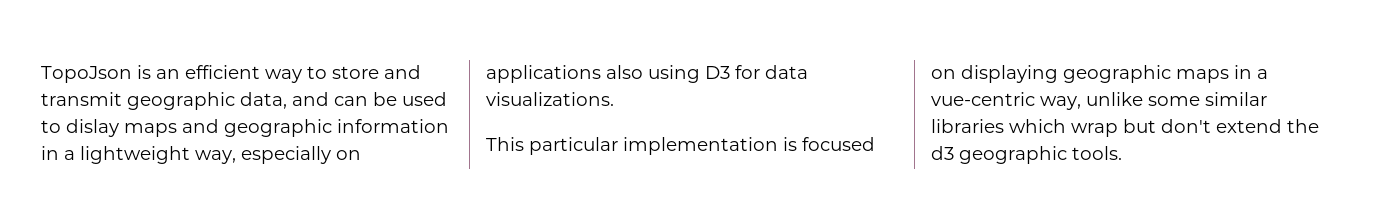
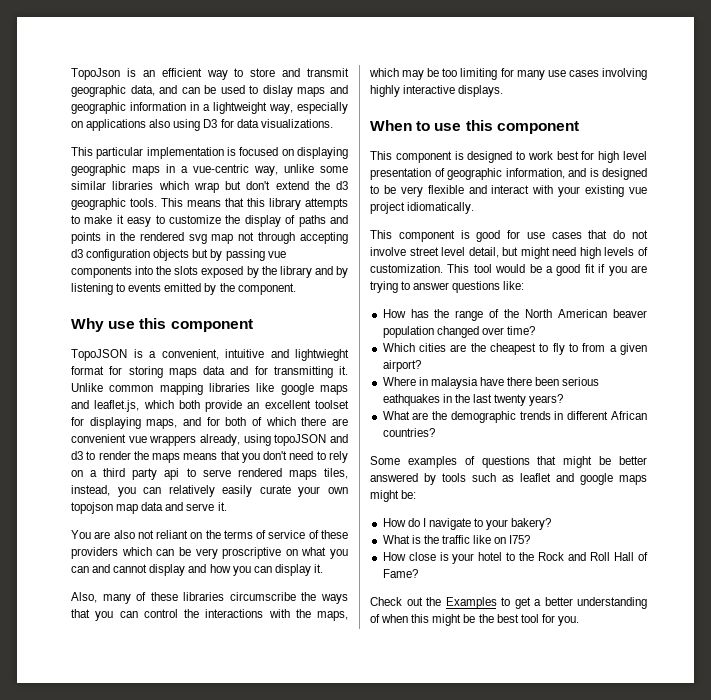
+ This means that this library attempts to make it easy to customize the display of paths and points in the rendered svg map not through accepting d3 configuration objects but by passing vue components into the slots exposed by the library and by listening to events emitted by the component.
+ Why use this component
+ TopoJSON is a convenient, intuitive and lightwieght format for storing maps data and for transmitting it. Unlike common mapping libraries like google maps and leaflet.js, which both provide an excellent toolset for displaying maps, and for both of which there are convenient vue wrappers already, using topoJSON and d3 to render the maps means that you don't need to rely on a third party api to serve rendered maps tiles, instead, you can relatively easily curate your own topojson map data and serve it.
+ You are also not reliant on the terms of service of these providers which can be very proscriptive on what you can and cannot display and how you can display it.
+ Also, many of these libraries circumscribe the ways that you can control the interactions with the maps, which may be too limiting for many use cases involving highly interactive displays.
+ When to use this component
+ This component is designed to work best for high level presentation of geographic information, and is designed to be very flexible and interact with your existing vue project idiomatically.
+ This component is good for use cases that do not involve street level detail, but might need high levels of customization. This tool would be a good fit if you are trying to answer questions like:
+ How has the range of the North American beaver population changed over time?
+ Which cities are the cheapest to fly to from a given airport?
+ Where in malaysia have there been serious eathquakes in the last twenty years?
+ What are the demographic trends in different African countries?
+ Some examples of questions that might be better answered by tools such as leaflet and google maps might be:
+ How do I navigate to your bakery?
+ What is the traffic like on I75?
+ How close is your hotel to the Rock and Roll Hall of Fame?
+ Check out the Examples to get a better understanding of when this might be the best tool for you.

